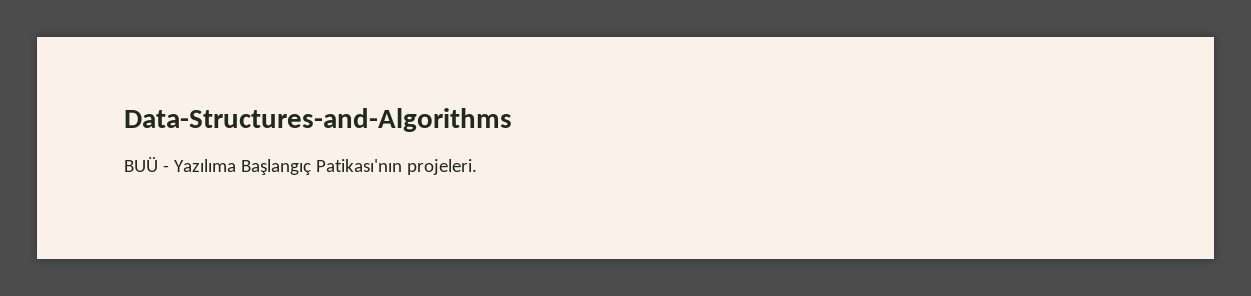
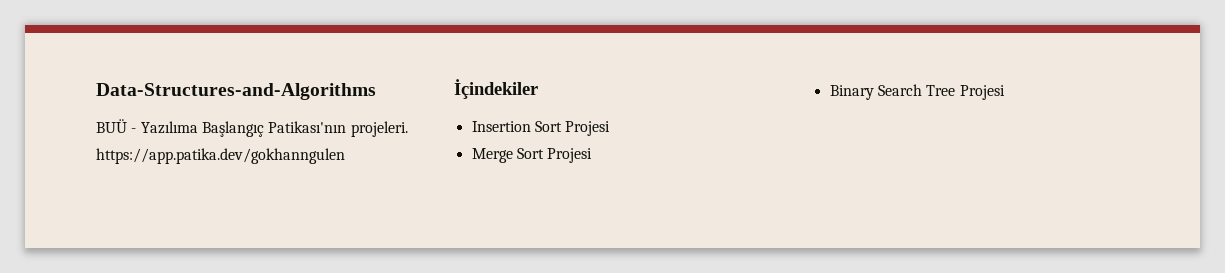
- BUÜ - Yazılıma Başlangıç Patikası'nın projeleri.
+ BUÜ - Yazılıma Başlangıç Patikası'nın projeleri. https://app.patika.dev/gokhanngulen
+ İçindekiler
+ Insertion Sort Projesi
+ Merge Sort Projesi
+ Binary Search Tree Projesi

